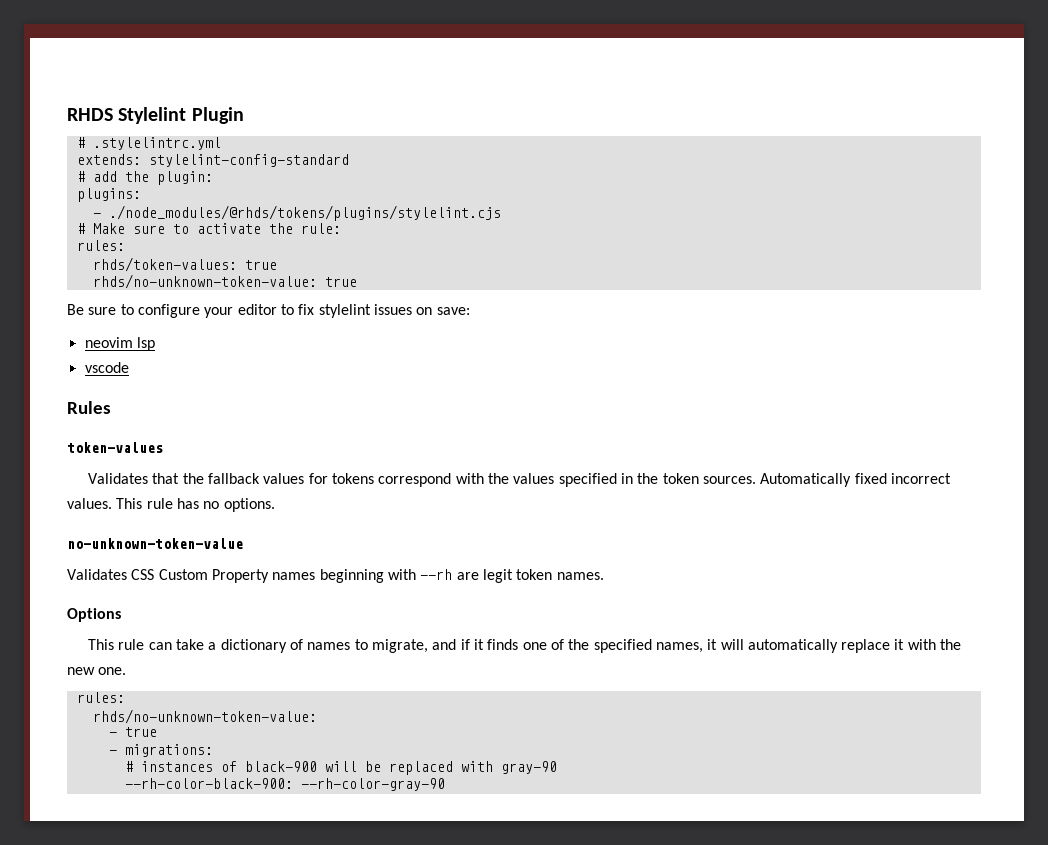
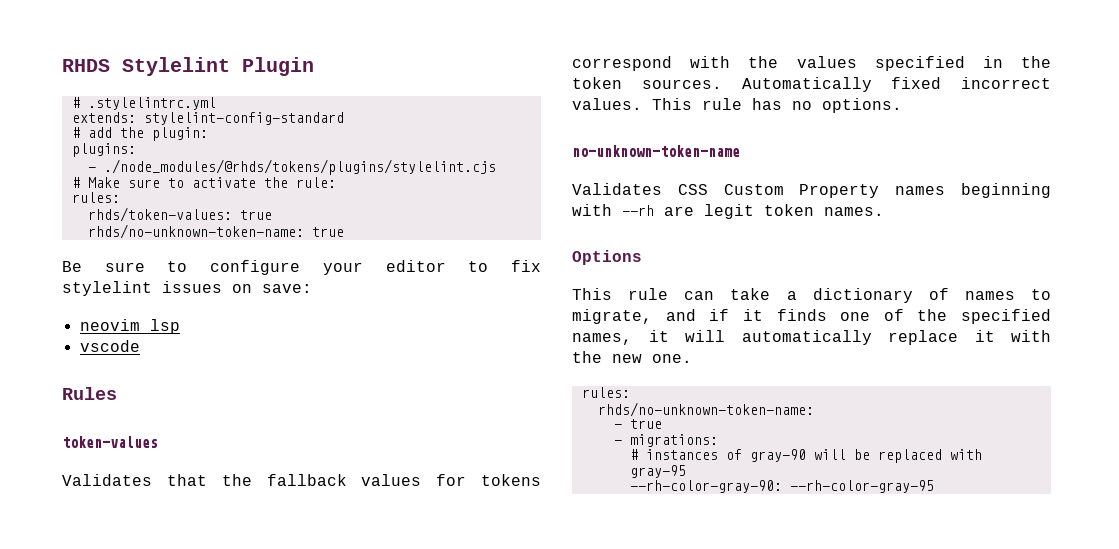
- rhds/no-unknown-token-value: true
+ rhds/no-unknown-token-name: true
- no-unknown-token-value
+ no-unknown-token-name
  This rule can take a dictionary of names to migrate, and if it finds one of the specified names, it will automatically replace it with the new one.
  rules:
- rhds/no-unknown-token-value:
+ rhds/no-unknown-token-name:
- # instances of black-900 will be replaced with gray-90
- --rh-color-black-900: --rh-color-gray-90
+ # instances of gray-90 will be replaced with gray-95
+ --rh-color-gray-90: --rh-color-gray-95

